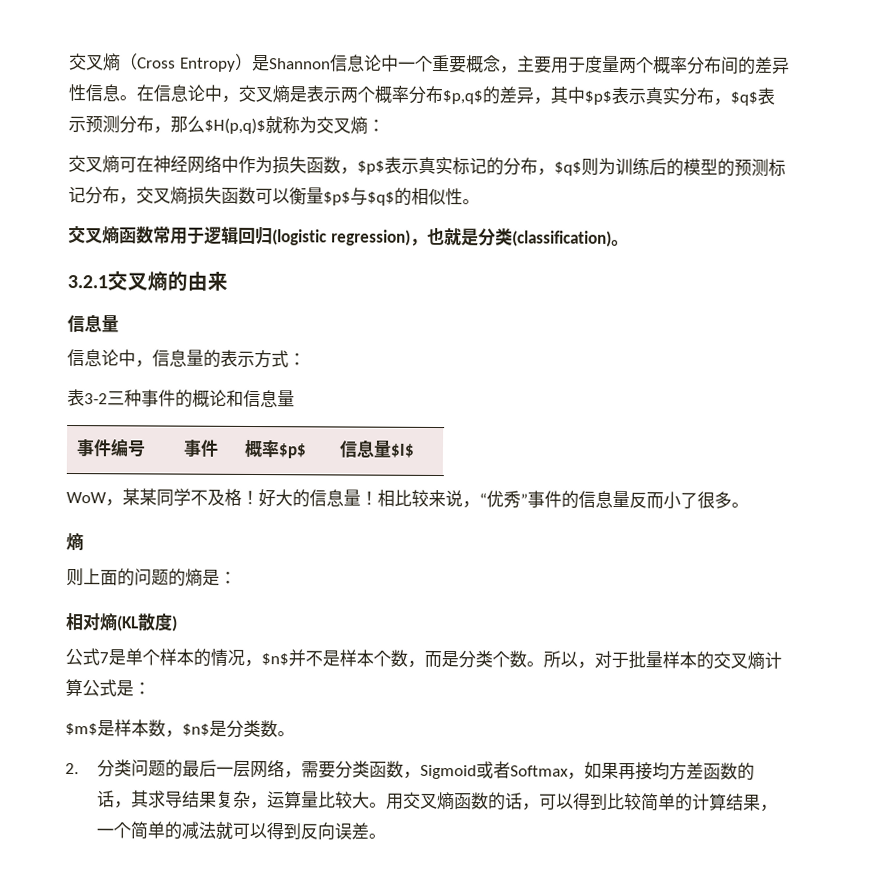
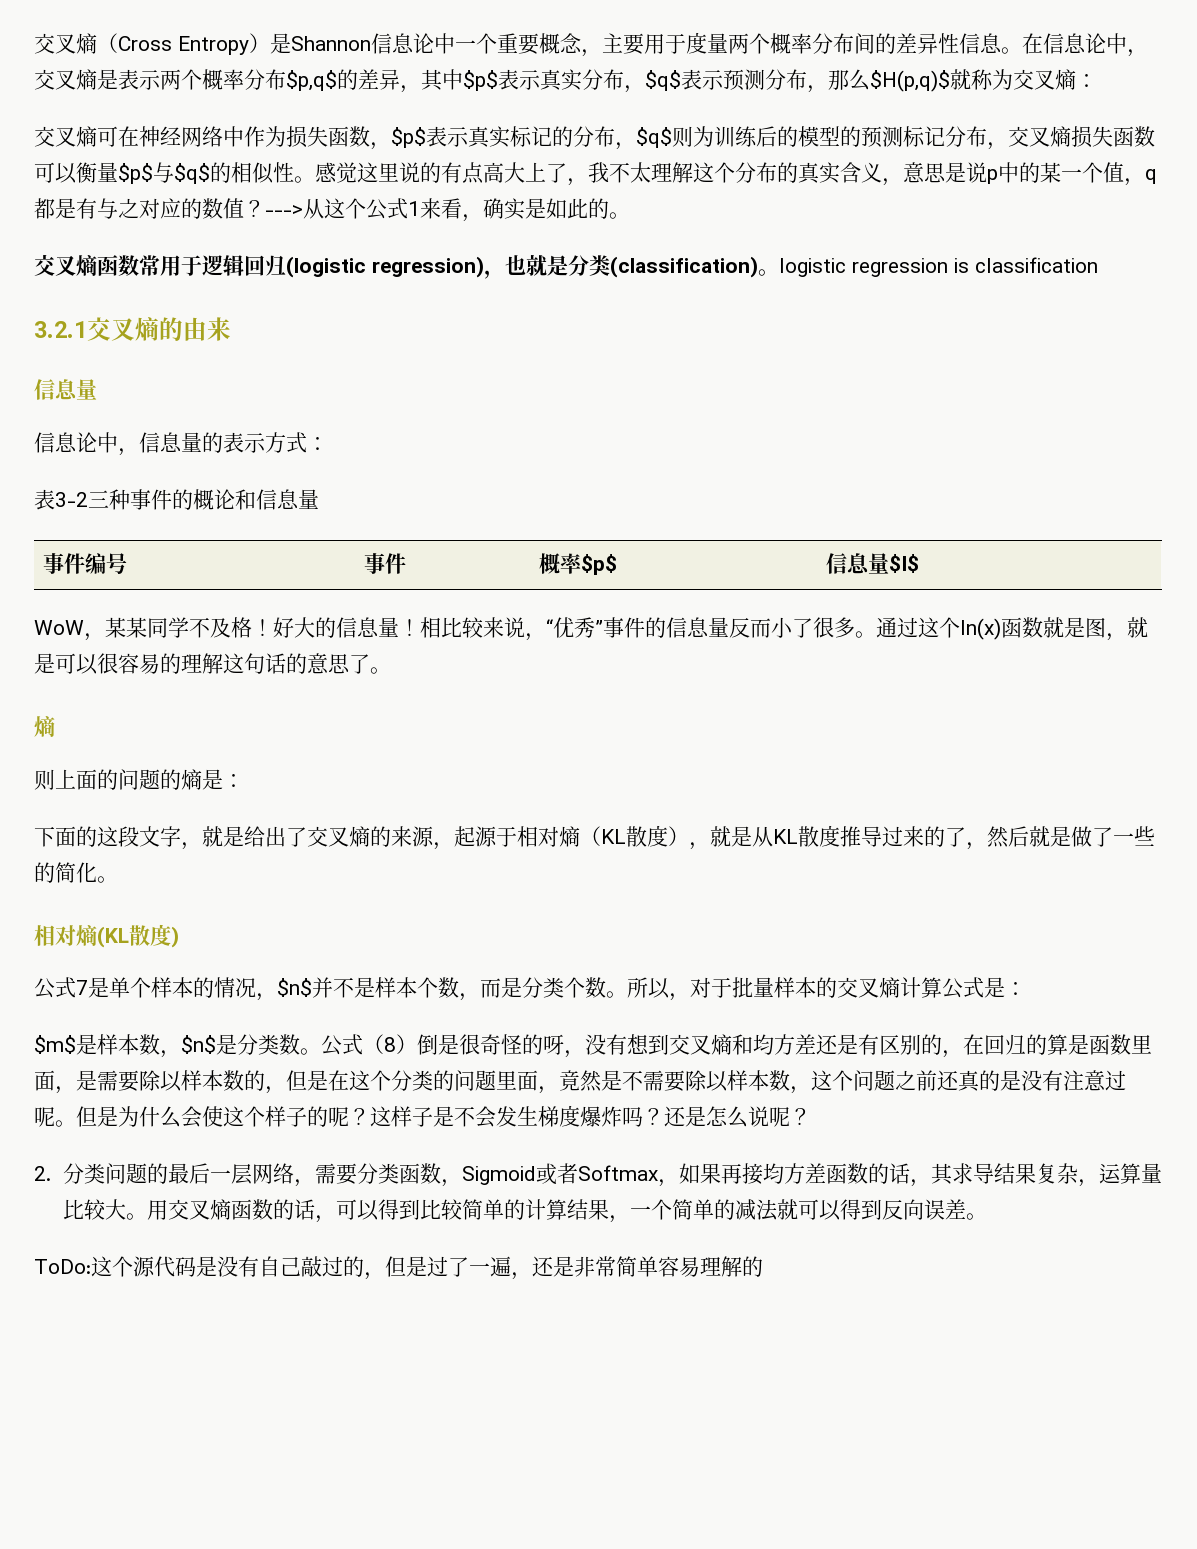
+ 感觉这里说的有点高大上了，我不太理解这个分布的真实含义，意思是说p中的某一个值，q都是有与之对应的数值？--->从这个公式1来看，确实是如此的。
- 交叉熵函数常用于逻辑回归(logistic regression)，也就是分类(classification)。
+ 交叉熵函数常用于逻辑回归(logistic regression)，也就是分类(classification)。logistic regression is classification
+ 通过这个ln(x)函数就是图，就是可以很容易的理解这句话的意思了。
+ 下面的这段文字，就是给出了交叉熵的来源，起源于相对熵（KL散度），就是从KL散度推导过来的了，然后就是做了一些的简化。
+ 公式（8）倒是很奇怪的呀，没有想到交叉熵和均方差还是有区别的，在回归的算是函数里面，是需要除以样本数的，但是在这个分类的问题里面，竟然是不需要除以样本数，这个问题之前还真的是没有注意过呢。但是为什么会使这个样子的呢？这样子是不会发生梯度爆炸吗？还是怎么说呢？
+ ToDo:这个源代码是没有自己敲过的，但是过了一遍，还是非常简单容易理解的

